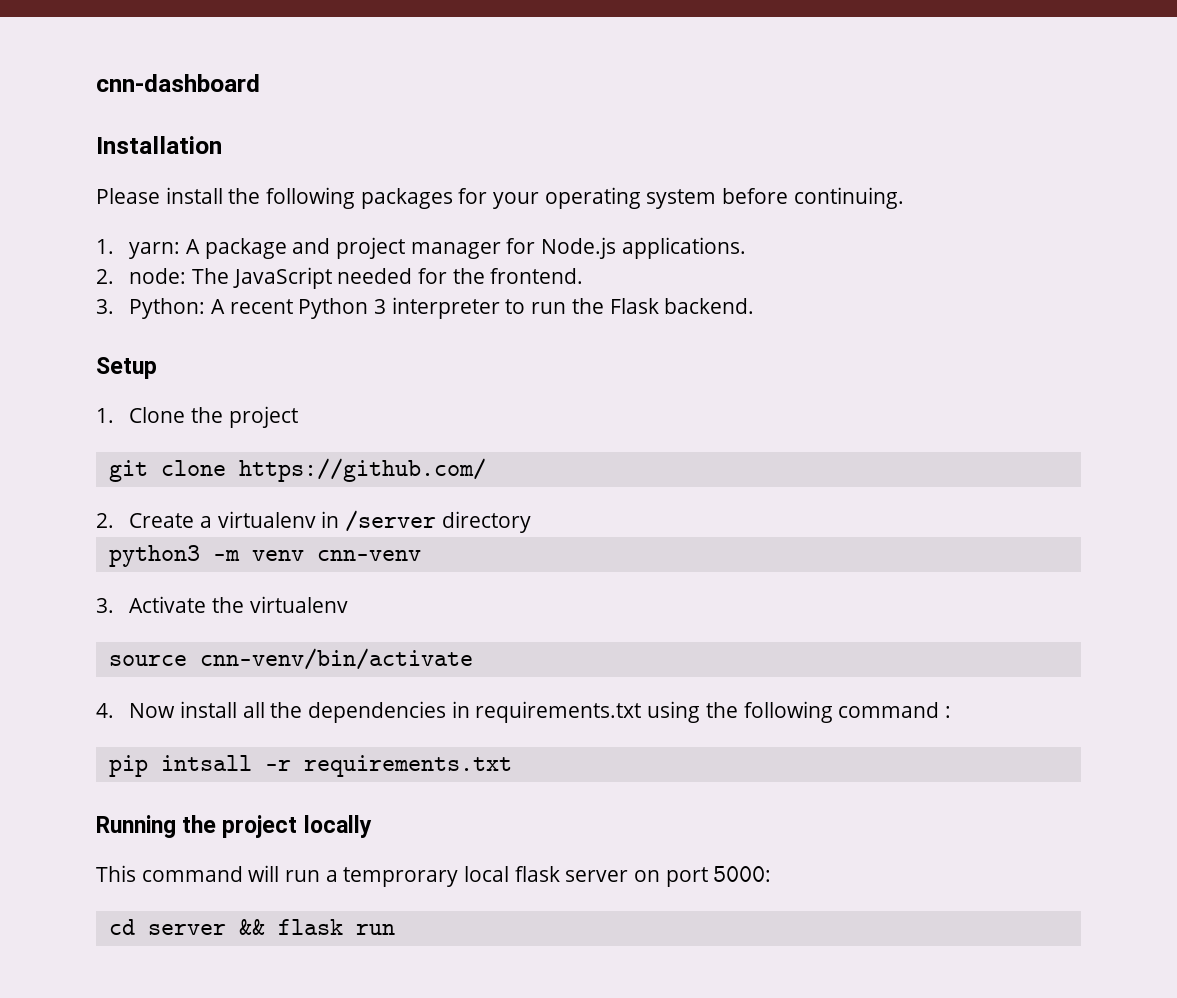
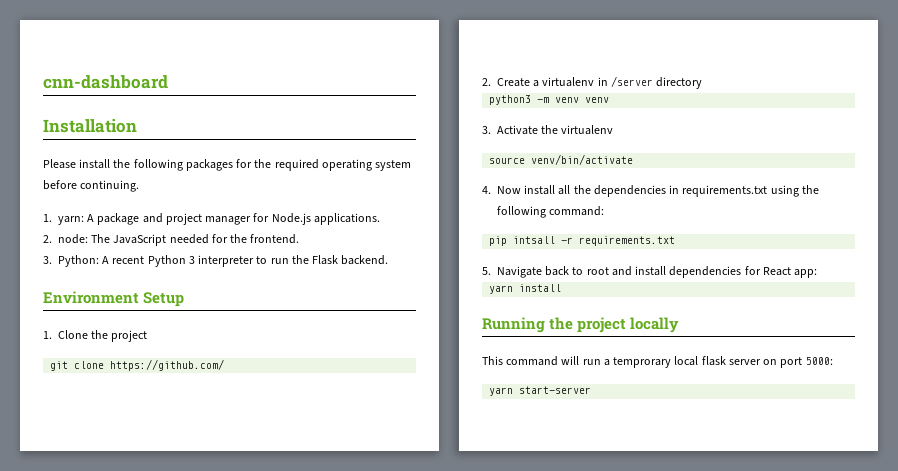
- Please install the following packages for your operating system before continuing.
+ Please install the following packages for the required operating system before continuing.
- Setup
+ Environment Setup
- python3 -m venv cnn-venv
+ python3 -m venv venv
- source cnn-venv/bin/activate
+ source venv/bin/activate
- 4. Now install all the dependencies in requirements.txt using the following command :
+ 4. Now install all the dependencies in requirements.txt using the following command:
+ 5. Navigate back to root and install dependencies for React app:
+ yarn install
- cd server && flask run
+ yarn start-server

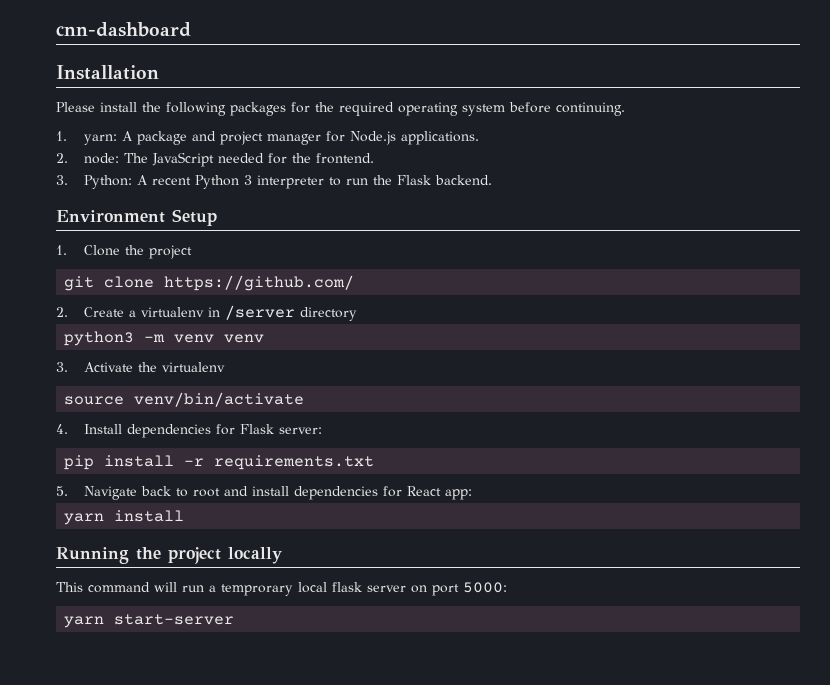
- 4. Now install all the dependencies in requirements.txt using the following command:
+ 4. Install dependencies for Flask server:
- pip intsall -r requirements.txt
+ pip install -r requirements.txt

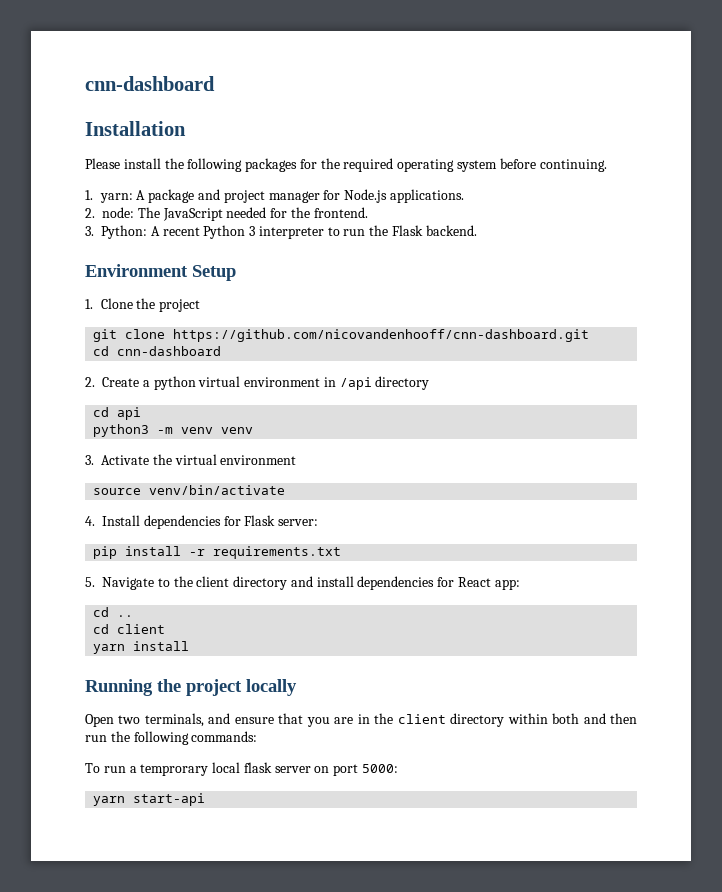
- git clone https://github.com/
+ git clone https://github.com/nicovandenhooff/cnn-dashboard.git
+ cd cnn-dashboard
- 2. Create a virtualenv in /server directory
+ 2. Create a python virtual environment in /api directory
+ cd api
- 3. Activate the virtualenv
+ 3. Activate the virtual environment
- 5. Navigate back to root and install dependencies for React app:
+ 5. Navigate to the client directory and install dependencies for React app:
+ cd ..
+ cd client
- This command will run a temprorary local flask server on port 5000:
+ Open two terminals, and ensure that you are in the client directory within both and then run the following commands:
+ To run a temprorary local flask server on port 5000:
- yarn start-server
+ yarn start-api

